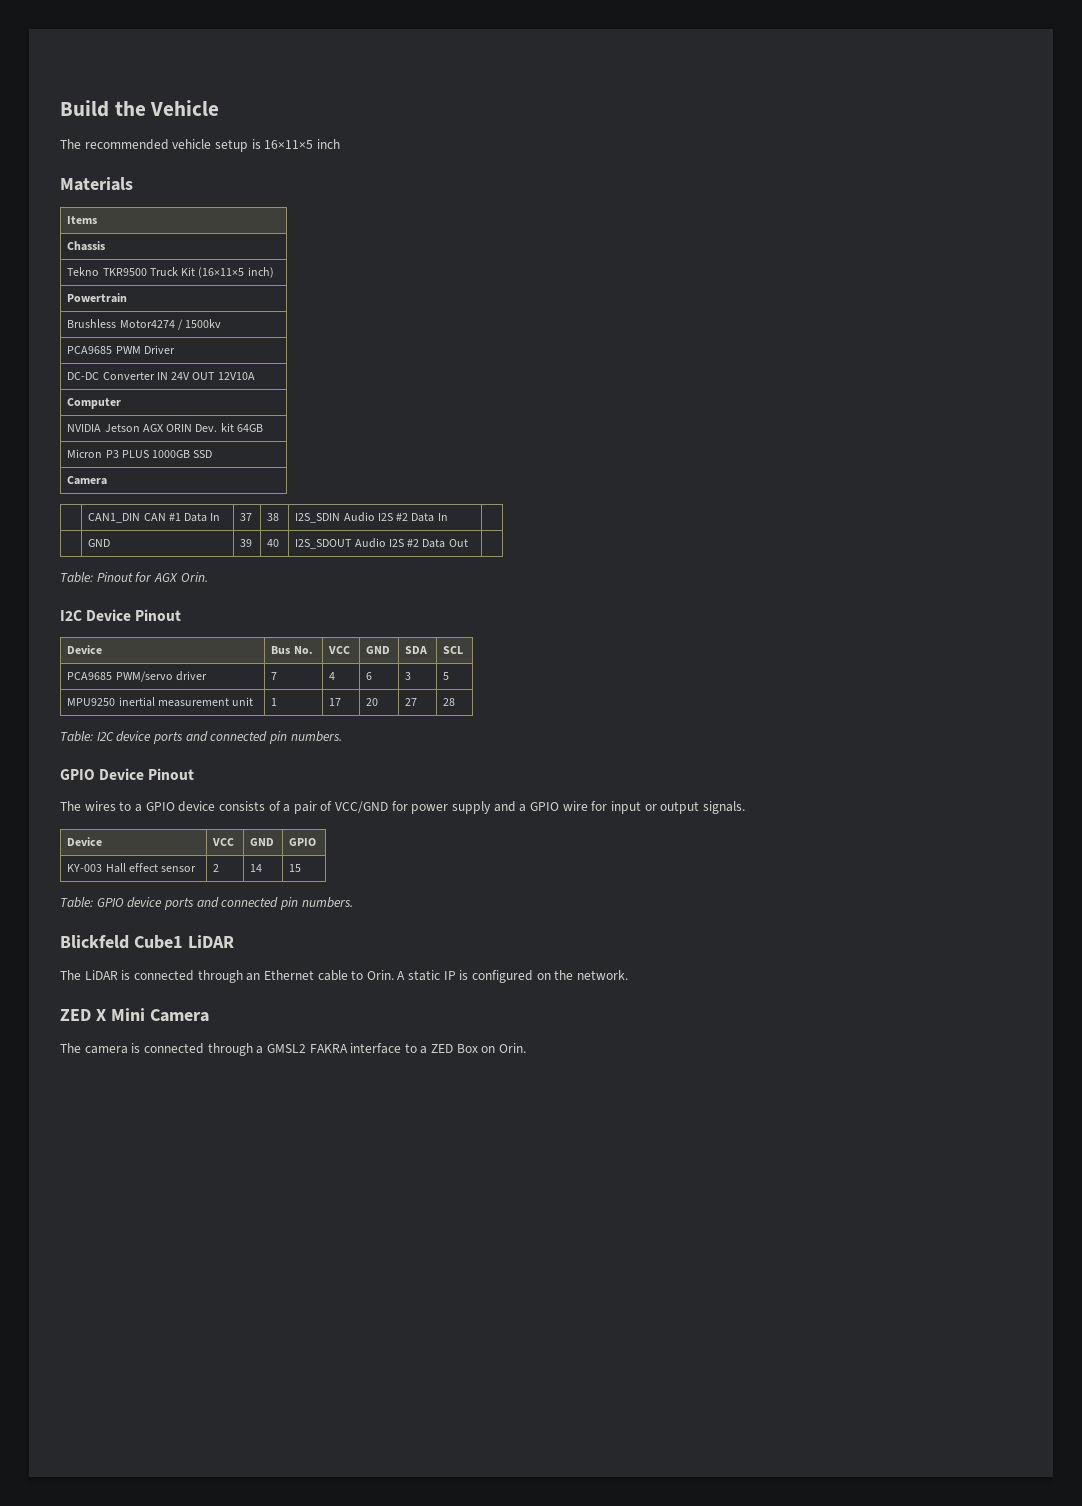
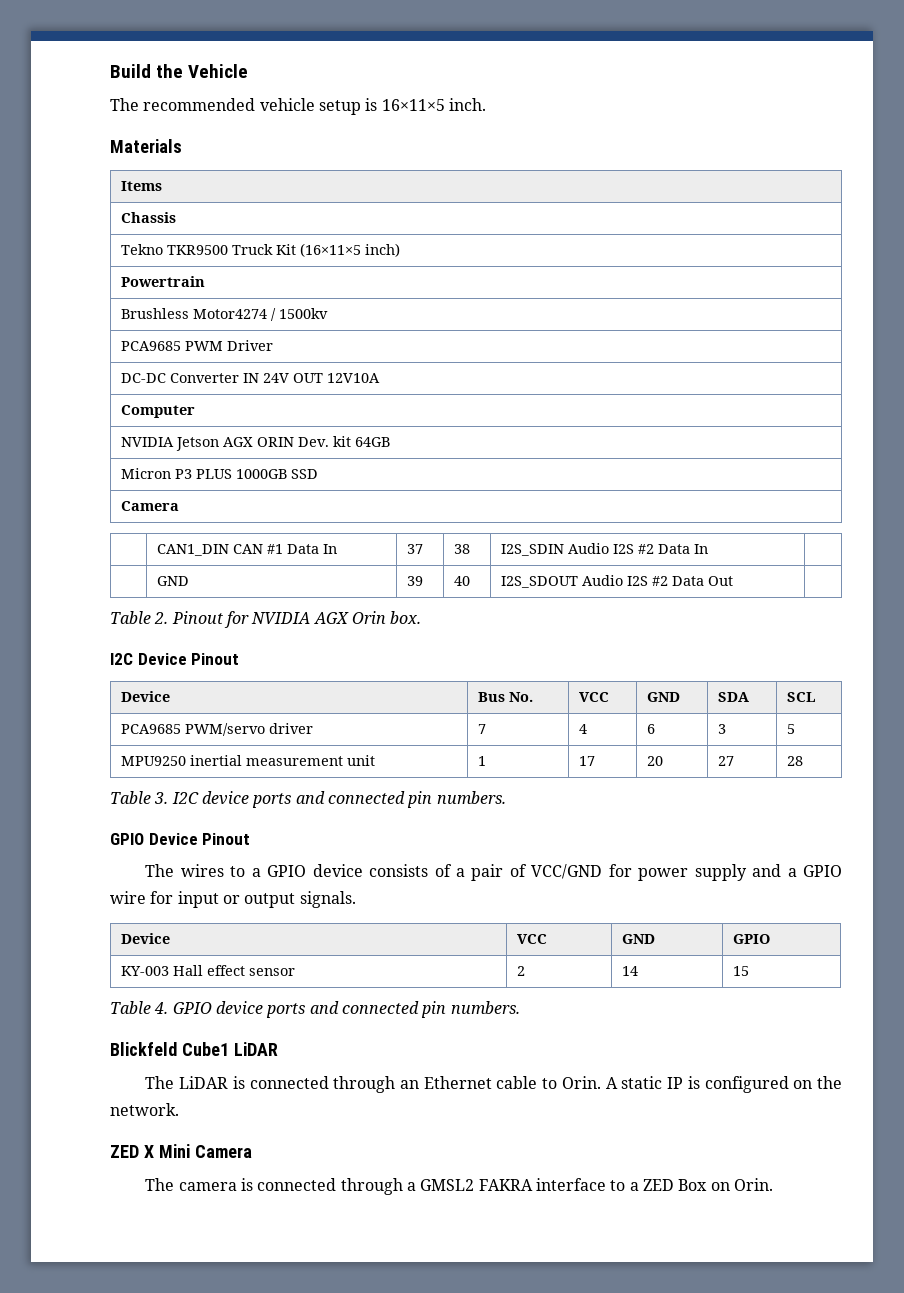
- The recommended vehicle setup is 16×11×5 inch
+ The recommended vehicle setup is 16×11×5 inch.
- Table: Pinout for AGX Orin.
+ Table 2. Pinout for NVIDIA AGX Orin box.
- Table: I2C device ports and connected pin numbers.
+ Table 3. I2C device ports and connected pin numbers.
- Table: GPIO device ports and connected pin numbers.
+ Table 4. GPIO device ports and connected pin numbers.

